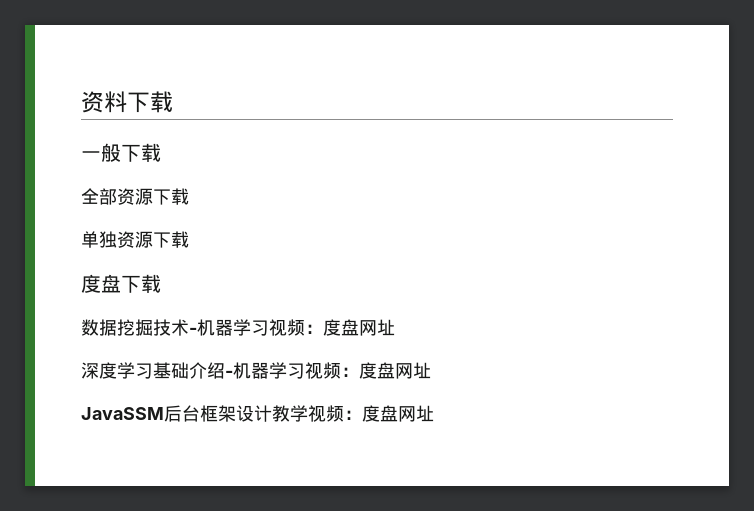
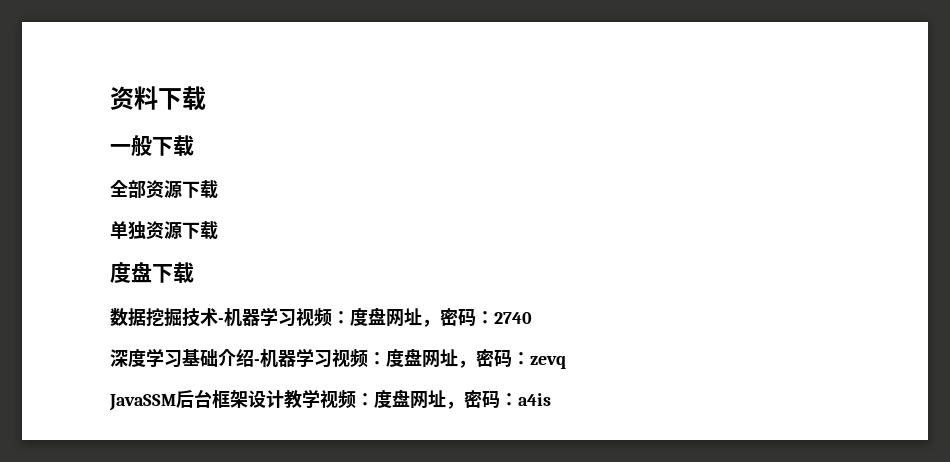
- 数据挖掘技术-机器学习视频：度盘网址
+ 数据挖掘技术-机器学习视频：度盘网址，密码：2740
- 深度学习基础介绍-机器学习视频：度盘网址
+ 深度学习基础介绍-机器学习视频：度盘网址，密码：zevq
- JavaSSM后台框架设计教学视频：度盘网址
+ JavaSSM后台框架设计教学视频：度盘网址，密码：a4is

